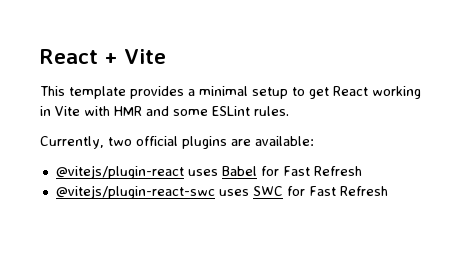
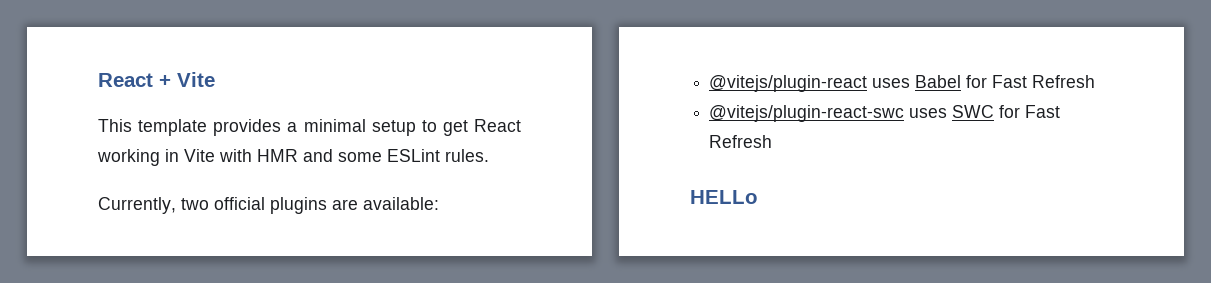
+ HELLo

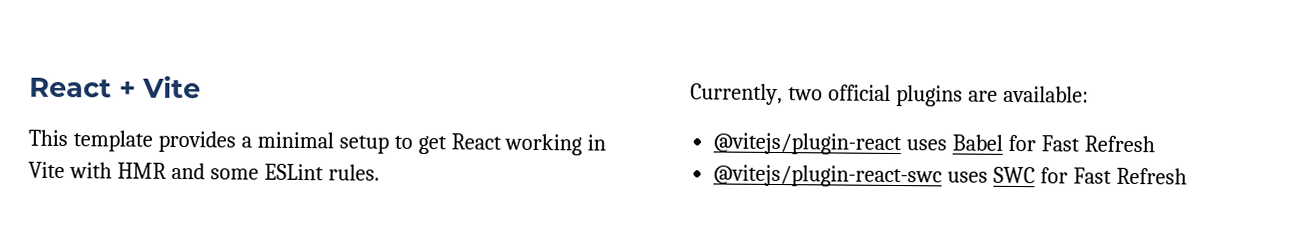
- HELLo

